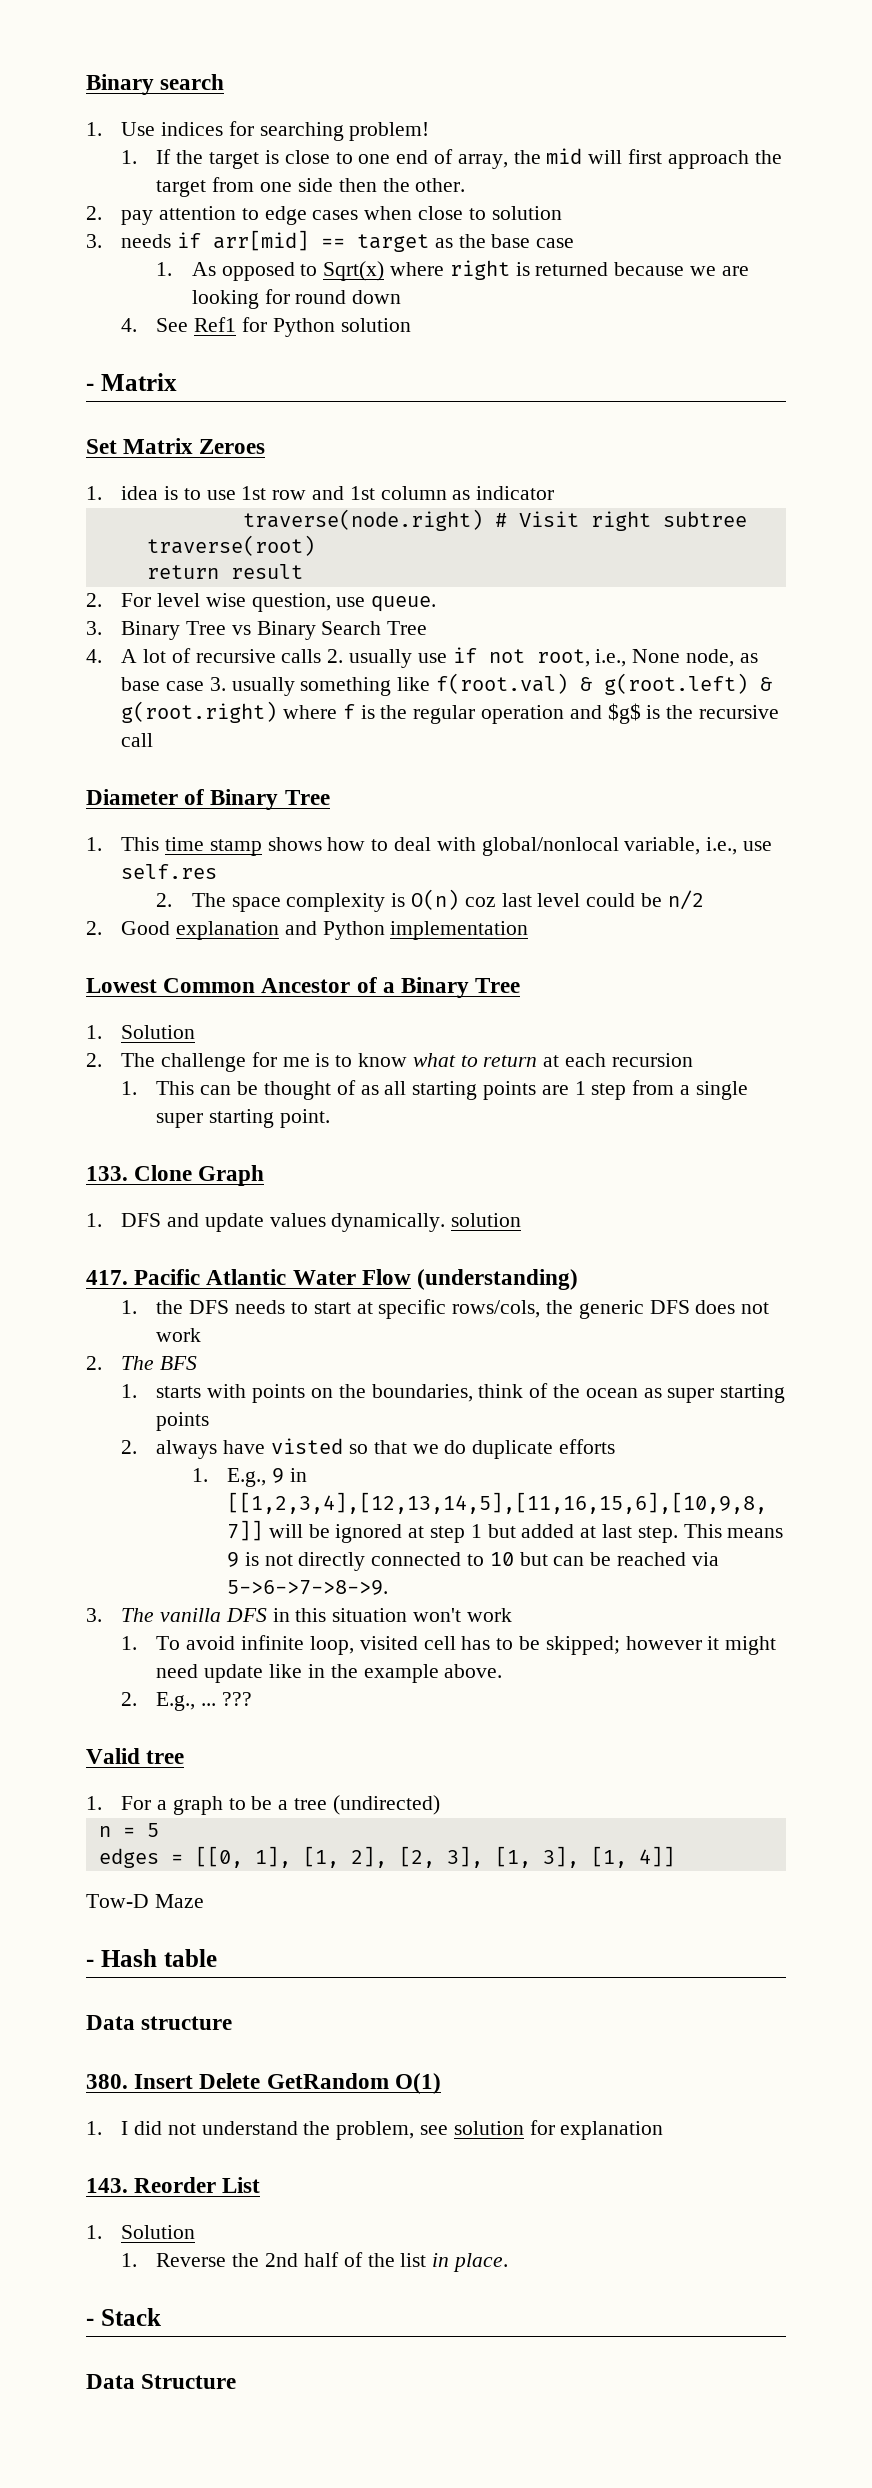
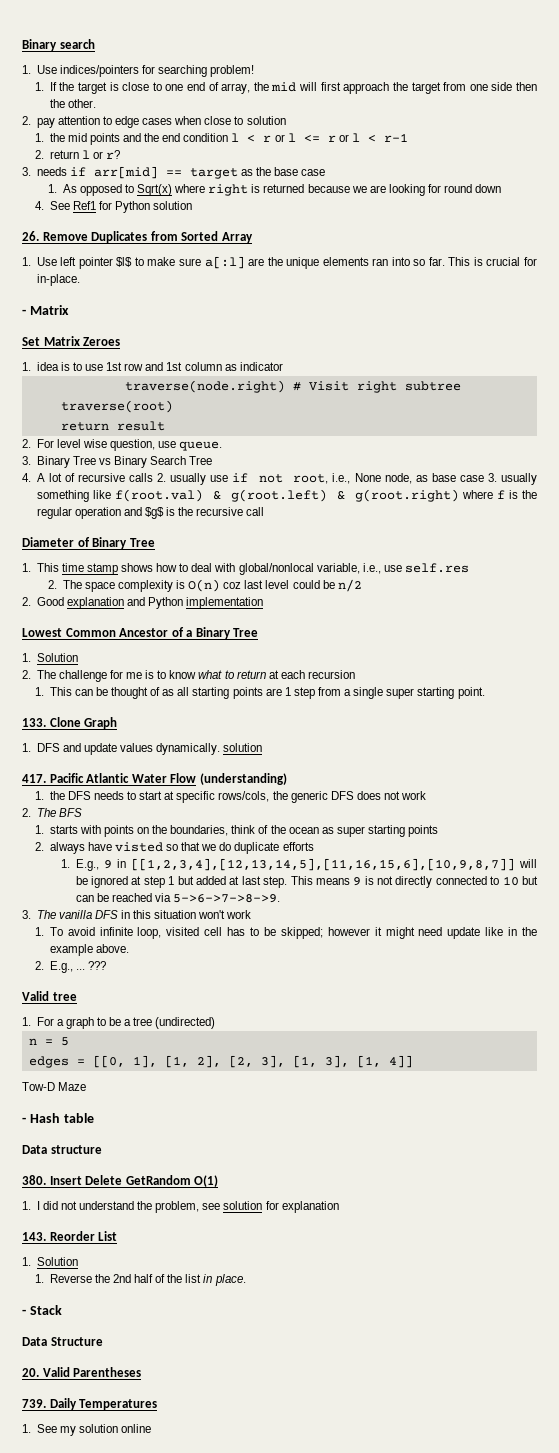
- 1. Use indices for searching problem!
+ 1. Use indices/pointers for searching problem!
+ 1. the mid points and the end condition l < r or l <= r or l < r-1
+ 2. return l or r?
+ 26. Remove Duplicates from Sorted Array
+ 1. Use left pointer $l$ to make sure a[:l] are the unique elements ran into so far. This is crucial for in-place.
+ 20. Valid Parentheses
+ 739. Daily Temperatures
+ 1. See my solution online

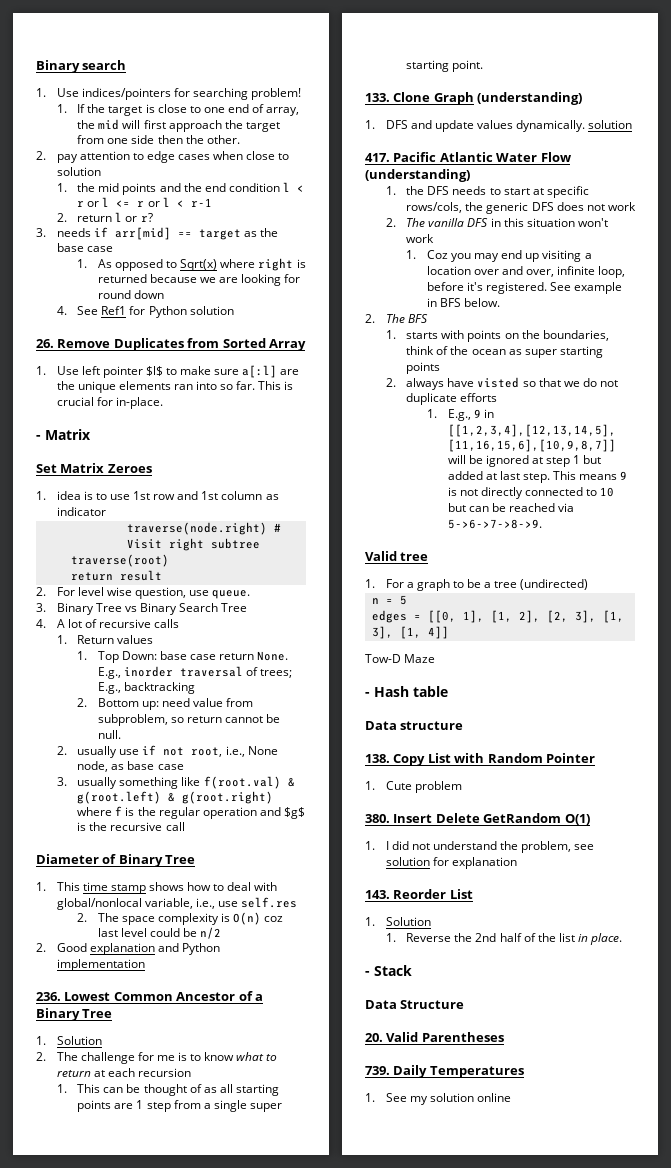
- 4. A lot of recursive calls 2. usually use if not root, i.e., None node, as base case 3. usually something like f(root.val) & g(root.left) & g(root.right) where f is the regular operation and $g$ is the recursive call
+ 4. A lot of recursive calls
+ 1. Return values
+ 1. Top Down: base case return None. E.g., inorder traversal of trees; E.g., backtracking
+ 2. Bottom up: need value from subproblem, so return cannot be null.
+ 2. usually use if not root, i.e., None node, as base case
+ 3. usually something like f(root.val) & g(root.left) & g(root.right) where f is the regular operation and $g$ is the recursive call
- Lowest Common Ancestor of a Binary Tree
+ 236. Lowest Common Ancestor of a Binary Tree
- 133. Clone Graph
+ 133. Clone Graph (understanding)
+ 2. The vanilla DFS in this situation won't work
+ 1. Coz you may end up visiting a location over and over, infinite loop, before it's registered. See example in BFS below.
- 2. always have visted so that we do duplicate efforts
+ 2. always have visted so that we do not duplicate efforts
- 3. The vanilla DFS in this situation won't work
- 1. To avoid infinite loop, visited cell has to be skipped; however it might need update like in the example above.
- 2. E.g., ... ???
+ 138. Copy List with Random Pointer
+ 1. Cute problem

